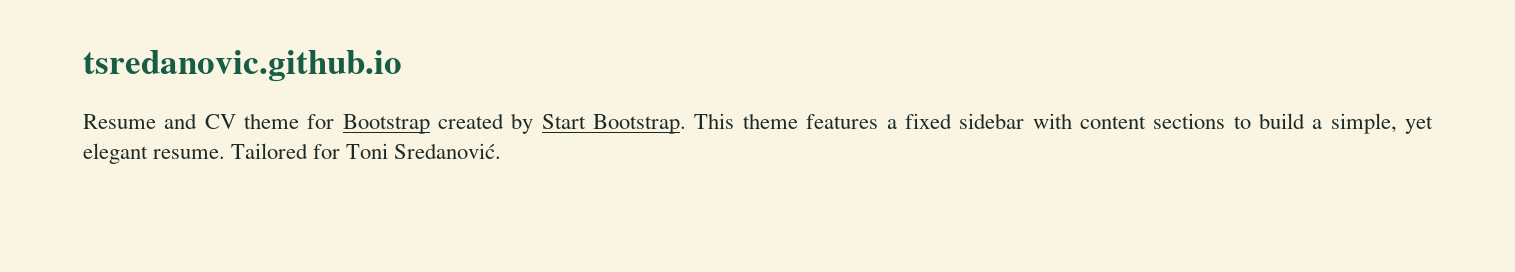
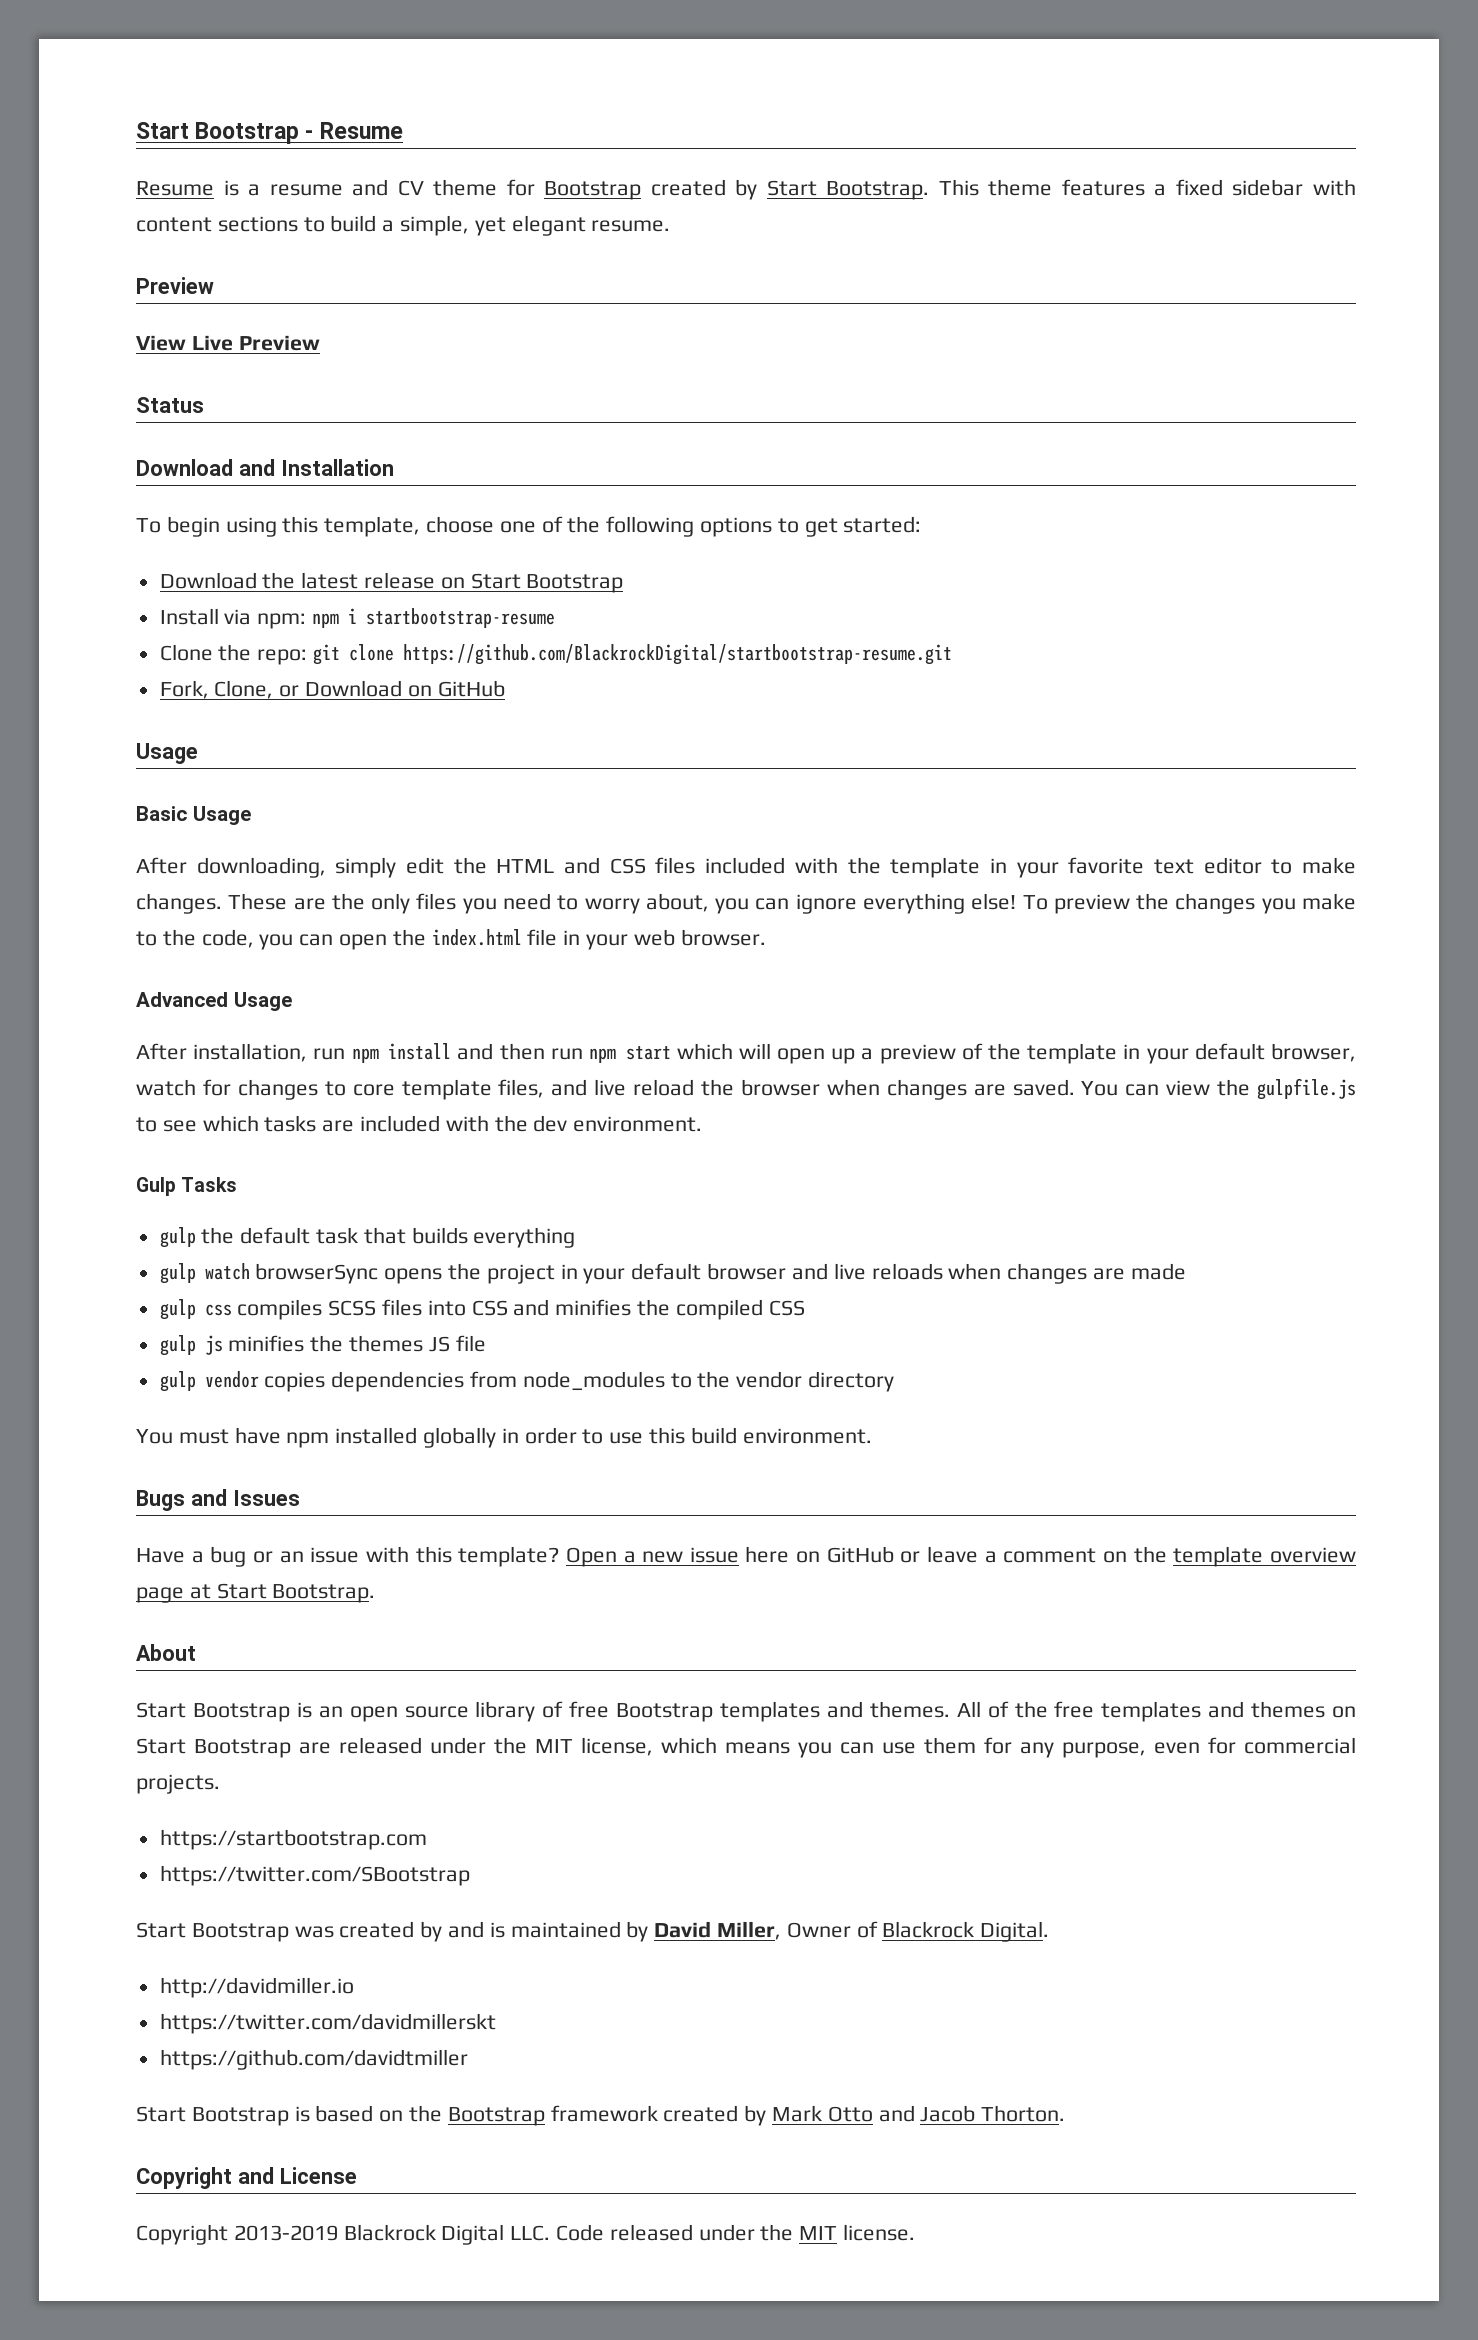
- tsredanovic.github.io
- Resume and CV theme for Bootstrap created by Start Bootstrap.
+ Start Bootstrap - Resume
+ Resume is a resume and CV theme for Bootstrap created by Start Bootstrap.
- This theme features a fixed sidebar with content sections to build a simple, yet elegant resume. Tailored for Toni Sredanović.
+ This theme features a fixed sidebar with content sections to build a simple, yet elegant resume.
+ Preview
+ View Live Preview
+ Status
+ Download and Installation
+ To begin using this template, choose one of the following options to get started:
+ Download the latest release on Start Bootstrap
+ Install via npm: npm i startbootstrap-resume
+ Clone the repo: git clone https://github.com/BlackrockDigital/startbootstrap-resume.git
+ Fork, Clone, or Download on GitHub
+ Usage
+ Basic Usage
+ After downloading, simply edit the HTML and CSS files included with the template in your favorite text editor to make changes. These are the only files you need to worry about, you can ignore everything else! To preview the changes you make to the code, you can open the index.html file in your web browser.
+ Advanced Usage
+ After installation, run npm install and then run npm start which will open up a preview of the template in your default browser, watch for changes to core template files, and live reload the browser when changes are saved. You can view the gulpfile.js to see which tasks are included with the dev environment.
+ Gulp Tasks
+ gulp the default task that builds everything
+ gulp watch browserSync opens the project in your default browser and live reloads when changes are made
+ gulp css compiles SCSS files into CSS and minifies the compiled CSS
+ gulp js minifies the themes JS file
+ gulp vendor copies dependencies from node_modules to the vendor directory
+ You must have npm installed globally in order to use this build environment.
+ Bugs and Issues
+ Have a bug or an issue with this template? Open a new issue here on GitHub or leave a comment on the template overview page at Start Bootstrap.
+ About
+ Start Bootstrap is an open source library of free Bootstrap templates and themes. All of the free templates and themes on Start Bootstrap are released under the MIT license, which means you can use them for any purpose, even for commercial projects.
+ https://startbootstrap.com
+ https://twitter.com/SBootstrap
+ Start Bootstrap was created by and is maintained by David Miller, Owner of Blackrock Digital.
+ http://davidmiller.io
+ https://twitter.com/davidmillerskt
+ https://github.com/davidtmiller
+ Start Bootstrap is based on the Bootstrap framework created by Mark Otto and Jacob Thorton.
+ Copyright and License
+ Copyright 2013-2019 Blackrock Digital LLC. Code released under the MIT license.

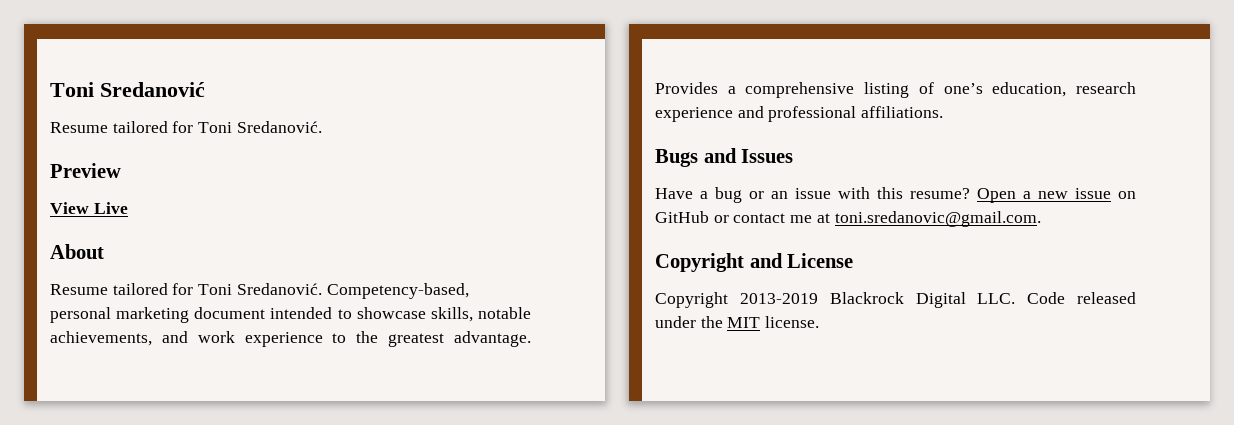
- Start Bootstrap - Resume
- Resume is a resume and CV theme for Bootstrap created by Start Bootstrap. This theme features a fixed sidebar with content sections to build a simple, yet elegant resume.
+ Toni Sredanović
+ Resume tailored for Toni Sredanović.
  Preview
- View Live Preview
- Status
- Download and Installation
- To begin using this template, choose one of the following options to get started:
- Download the latest release on Start Bootstrap
- Install via npm: npm i startbootstrap-resume
- Clone the repo: git clone https://github.com/BlackrockDigital/startbootstrap-resume.git
- Fork, Clone, or Download on GitHub
- Usage
- Basic Usage
- After downloading, simply edit the HTML and CSS files included with the template in your favorite text editor to make changes. These are the only files you need to worry about, you can ignore everything else! To preview the changes you make to the code, you can open the index.html file in your web browser.
- Advanced Usage
- After installation, run npm install and then run npm start which will open up a preview of the template in your default browser, watch for changes to core template files, and live reload the browser when changes are saved. You can view the gulpfile.js to see which tasks are included with the dev environment.
- Gulp Tasks
- gulp the default task that builds everything
- gulp watch browserSync opens the project in your default browser and live reloads when changes are made
- gulp css compiles SCSS files into CSS and minifies the compiled CSS
- gulp js minifies the themes JS file
- gulp vendor copies dependencies from node_modules to the vendor directory
- You must have npm installed globally in order to use this build environment.
+ View Live
+ About
+ Resume tailored for Toni Sredanović. Competency-based, personal marketing document intended to showcase skills, notable achievements, and work experience to the greatest advantage. Provides a comprehensive listing of one’s education, research experience and professional affiliations.
- Have a bug or an issue with this template?
+ Have a bug or an issue with this resume?
- Open a new issue here on GitHub or leave a comment on the template overview page at Start Bootstrap.
- About
- Start Bootstrap is an open source library of free Bootstrap templates and themes. All of the free templates and themes on Start Bootstrap are released under the MIT license, which means you can use them for any purpose, even for commercial projects.
- https://startbootstrap.com
- https://twitter.com/SBootstrap
- Start Bootstrap was created by and is maintained by David Miller, Owner of Blackrock Digital.
- http://davidmiller.io
- https://twitter.com/davidmillerskt
- https://github.com/davidtmiller
- Start Bootstrap is based on the Bootstrap framework created by Mark Otto and Jacob Thorton.
+ Open a new issue on GitHub or contact me at toni.sredanovic@gmail.com.

